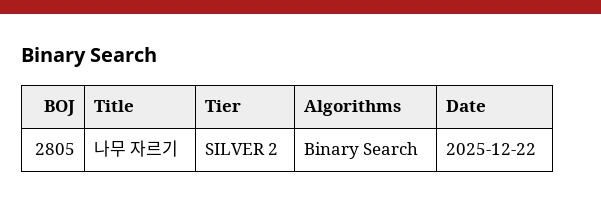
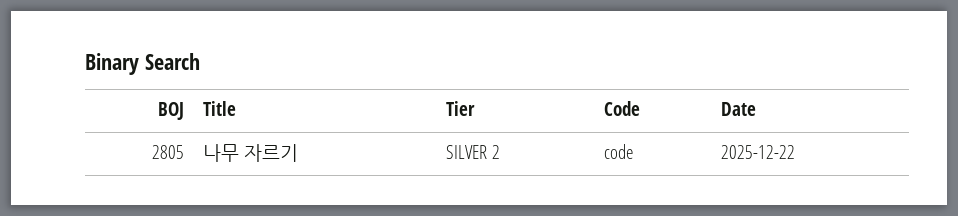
- BOJ | Title | Tier | Algorithms | Date
+ BOJ | Title | Tier | Code | Date
- 2805 | 나무 자르기 | SILVER 2 | Binary Search | 2025-12-22
+ 2805 | 나무 자르기 | SILVER 2 | code | 2025-12-22

